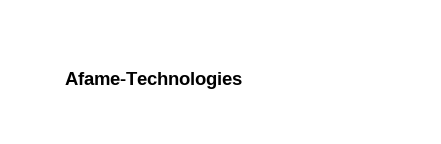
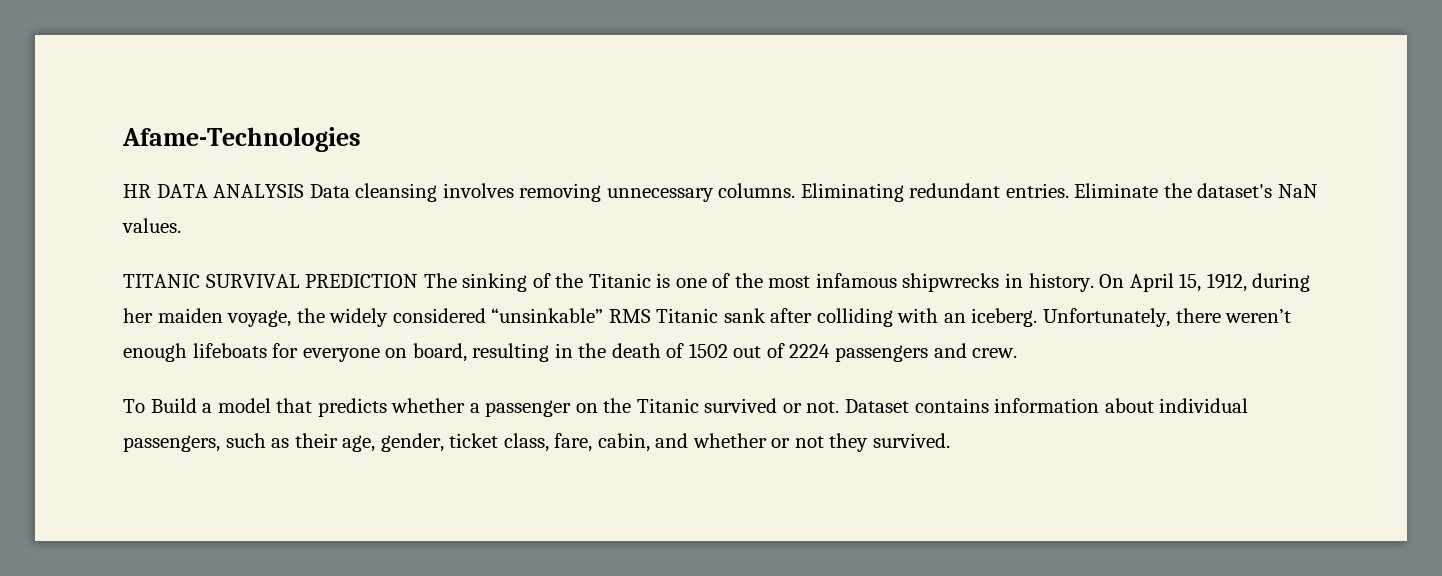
+ HR DATA ANALYSIS Data cleansing involves removing unnecessary columns. Eliminating redundant entries. Eliminate the dataset's NaN values.
+ TITANIC SURVIVAL PREDICTION The sinking of the Titanic is one of the most infamous shipwrecks in history. On April 15, 1912, during her maiden voyage, the widely considered “unsinkable” RMS Titanic sank after colliding with an iceberg. Unfortunately, there weren’t enough lifeboats for everyone on board, resulting in the death of 1502 out of 2224 passengers and crew.
+ To Build a model that predicts whether a passenger on the Titanic survived or not. Dataset contains information about individual passengers, such as their age, gender, ticket class, fare, cabin, and whether or not they survived.

